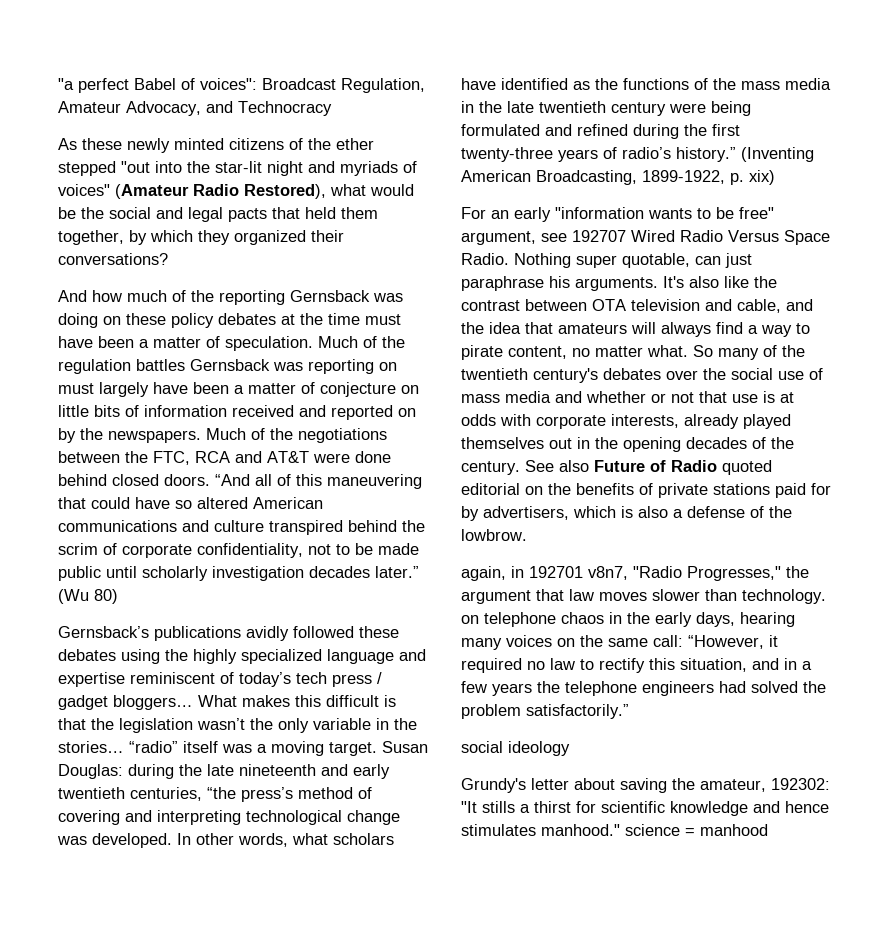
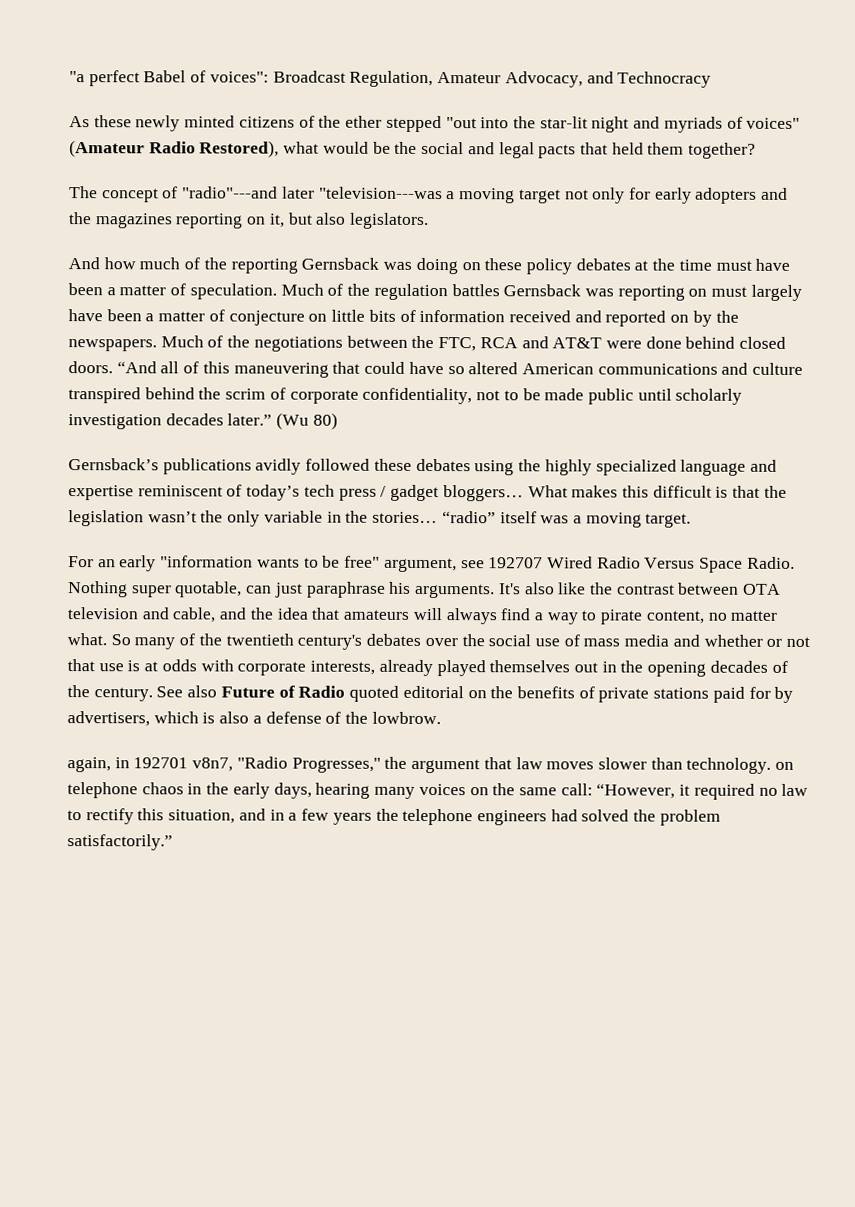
- As these newly minted citizens of the ether stepped "out into the star-lit night and myriads of voices" (Amateur Radio Restored), what would be the social and legal pacts that held them together, by which they organized their conversations?
+ As these newly minted citizens of the ether stepped "out into the star-lit night and myriads of voices" (Amateur Radio Restored), what would be the social and legal pacts that held them together?
+ The concept of "radio"---and later "television---was a moving target not only for early adopters and the magazines reporting on it, but also legislators.
- Susan Douglas: during the late nineteenth and early twentieth centuries, “the press’s method of covering and interpreting technological change was developed. In other words, what scholars have identified as the functions of the mass media in the late twentieth century were being formulated and refined during the first twenty-three years of radio’s history.” (Inventing American Broadcasting, 1899-1922, p. xix)
- social ideology
- Grundy's letter about saving the amateur, 192302: "It stills a thirst for scientific knowledge and hence stimulates manhood." science = manhood

